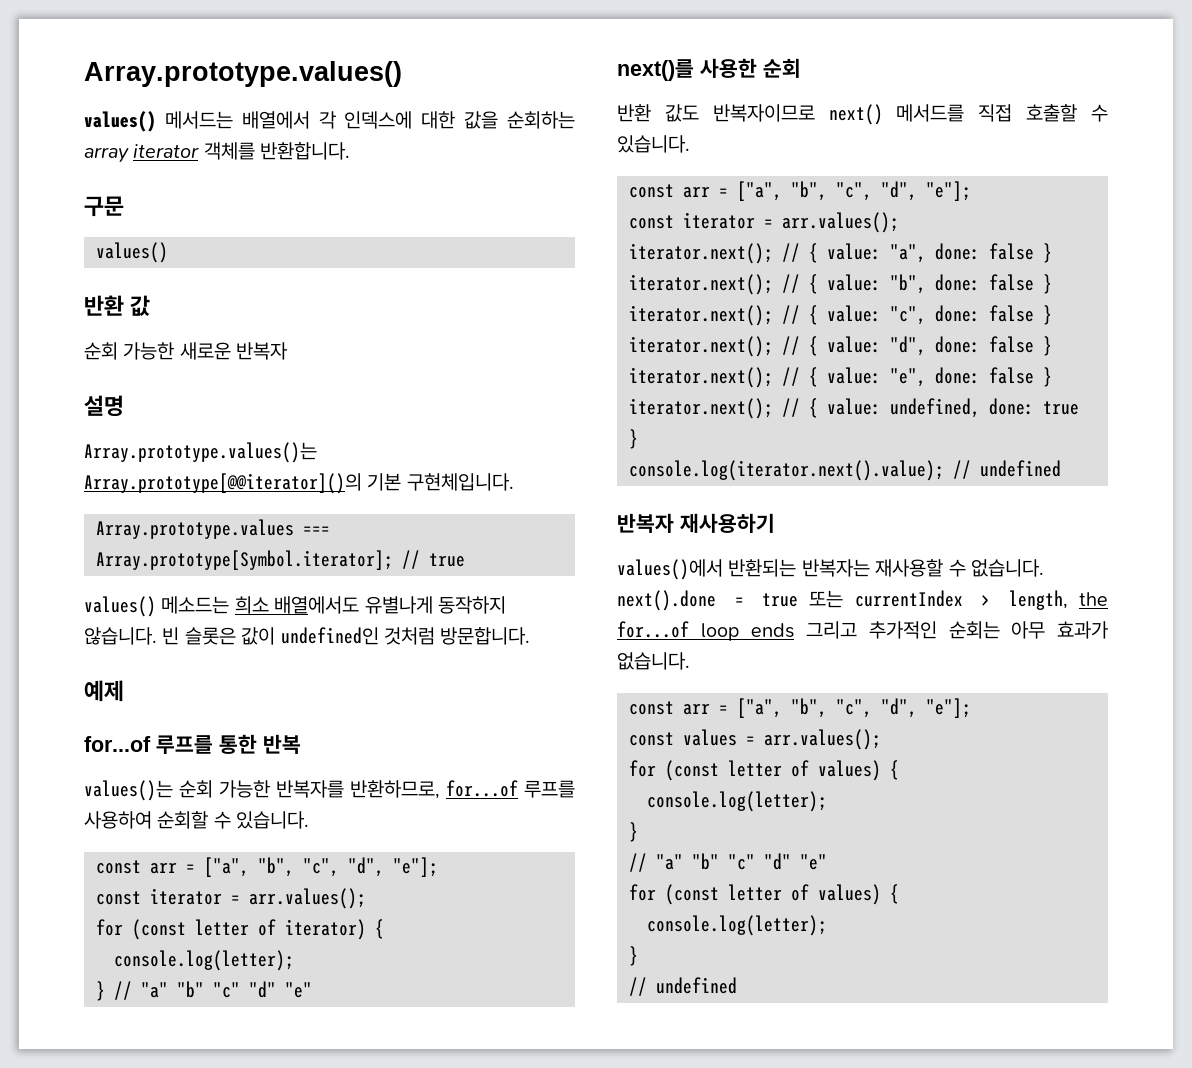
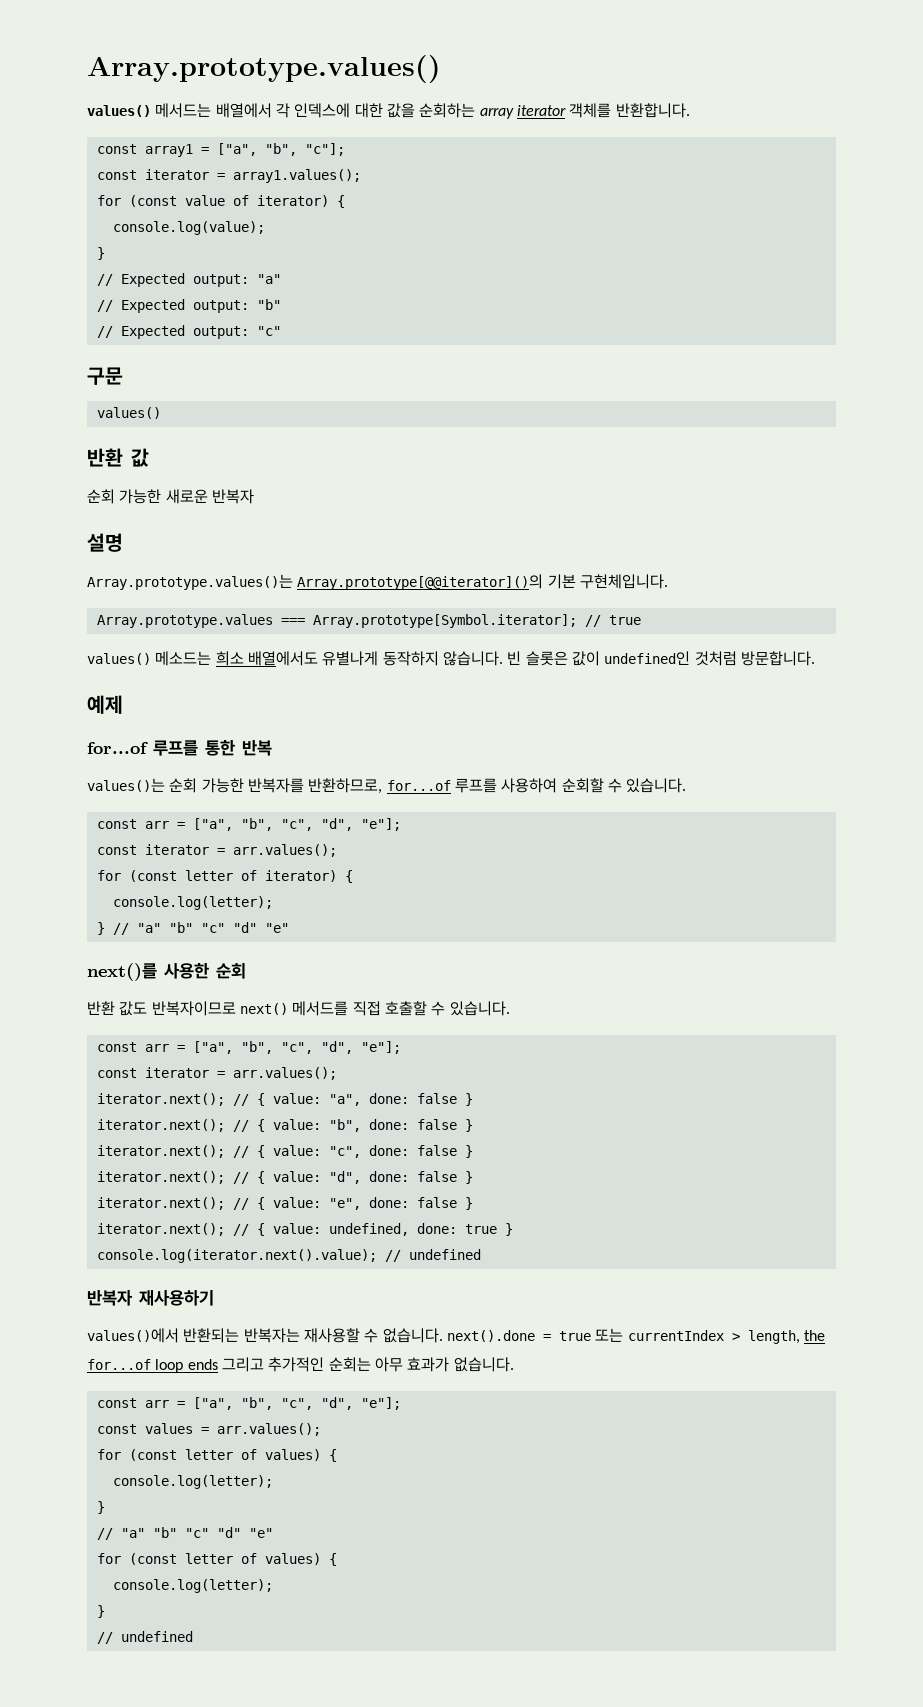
+ const array1 = ["a", "b", "c"];
+ const iterator = array1.values();
+ for (const value of iterator) {
+ console.log(value);
+ }
+ // Expected output: "a"
+ // Expected output: "b"
+ // Expected output: "c"

